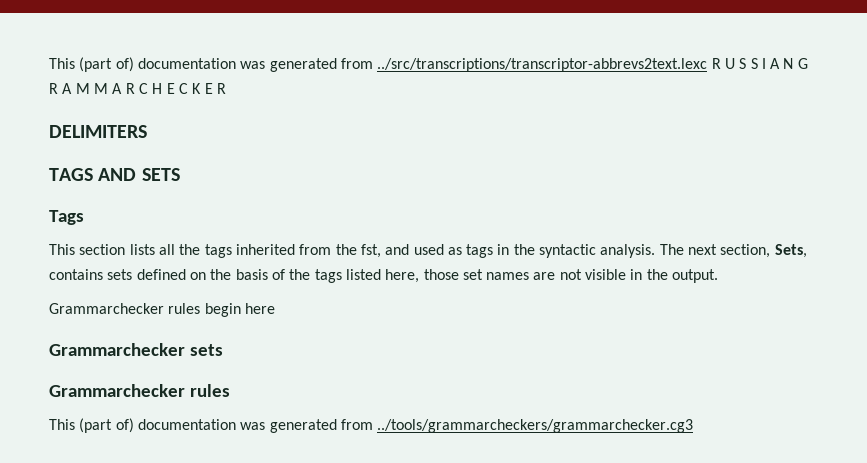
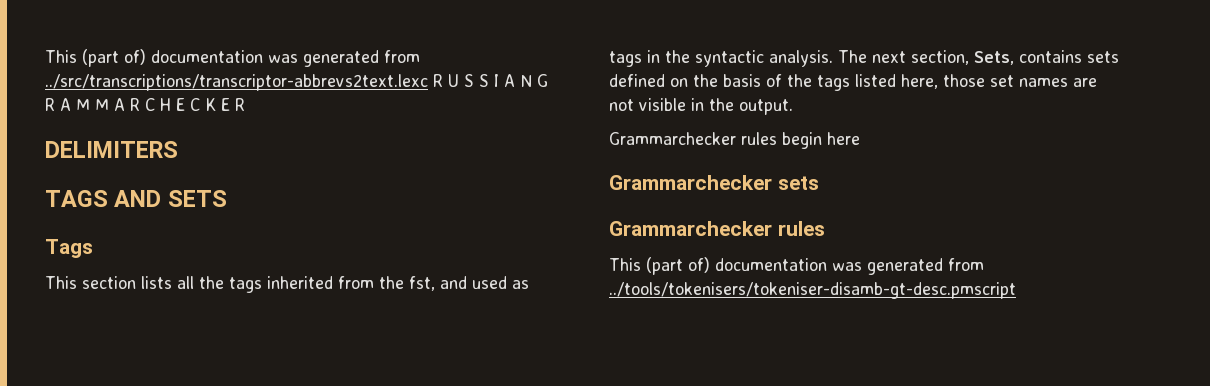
- This (part of) documentation was generated from ../tools/grammarcheckers/grammarchecker.cg3
+ This (part of) documentation was generated from ../tools/tokenisers/tokeniser-disamb-gt-desc.pmscript

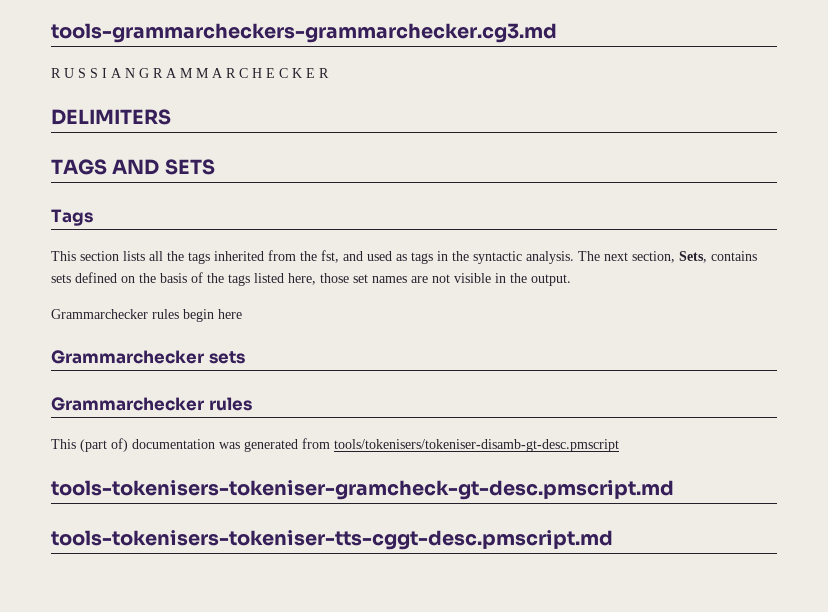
- This (part of) documentation was generated from ../src/transcriptions/transcriptor-abbrevs2text.lexc R U S S I A N G R A M M A R C H E C K E R
+ tools-grammarcheckers-grammarchecker.cg3.md
+ R U S S I A N G R A M M A R C H E C K E R
- This (part of) documentation was generated from ../tools/tokenisers/tokeniser-disamb-gt-desc.pmscript
+ This (part of) documentation was generated from tools/tokenisers/tokeniser-disamb-gt-desc.pmscript
+ tools-tokenisers-tokeniser-gramcheck-gt-desc.pmscript.md
+ tools-tokenisers-tokeniser-tts-cggt-desc.pmscript.md

